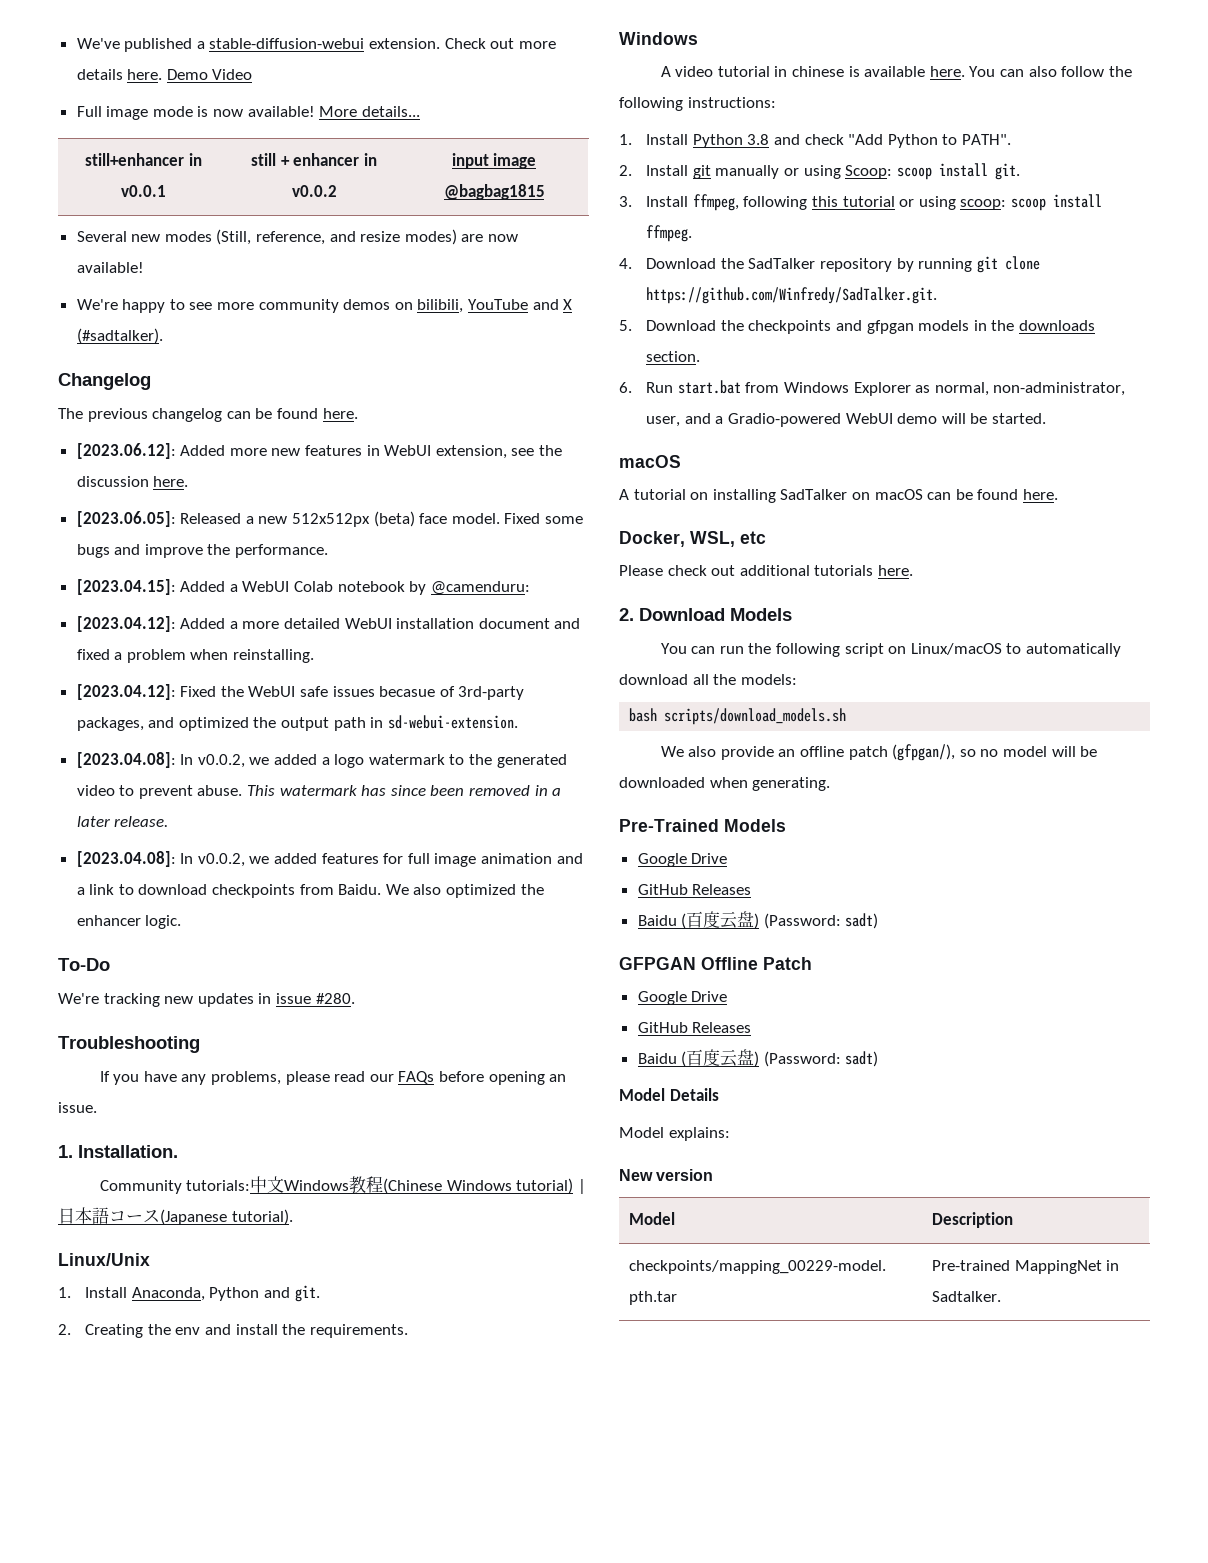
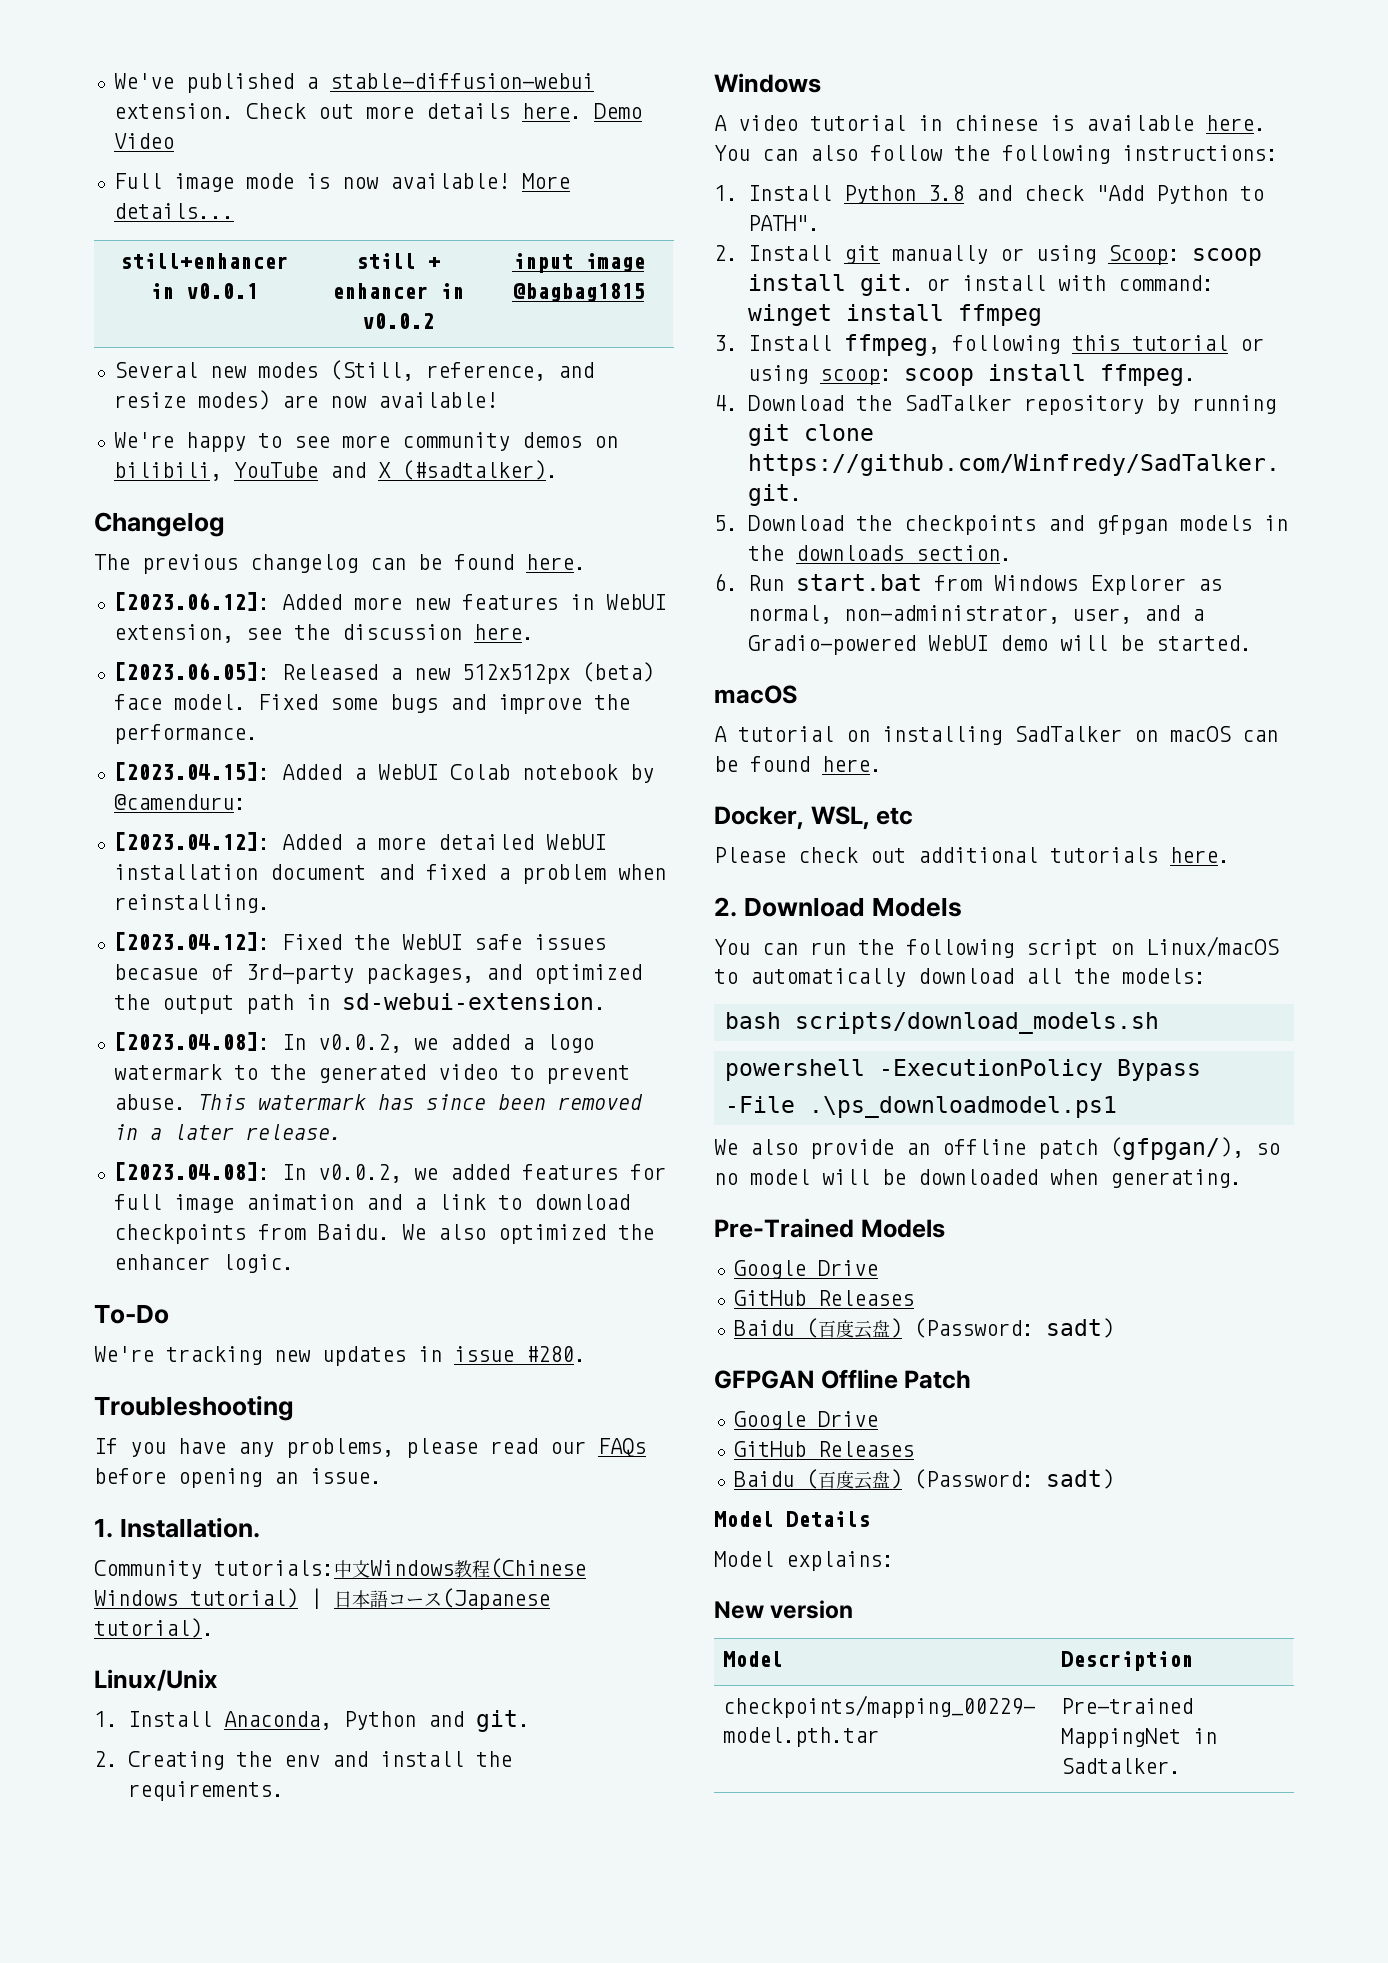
- 2. Install git manually or using Scoop: scoop install git.
+ 2. Install git manually or using Scoop: scoop install git. or install with command: winget install ffmpeg
+ powershell -ExecutionPolicy Bypass -File .\ps_downloadmodel.ps1

